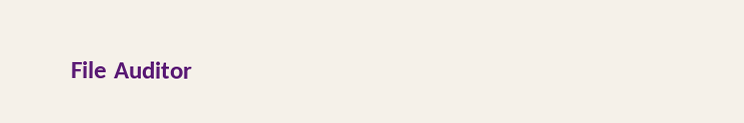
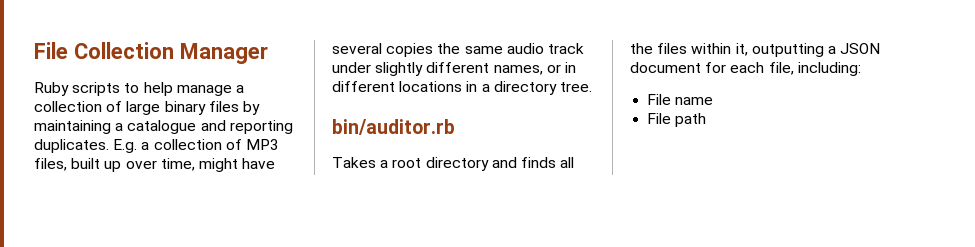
- File Auditor
+ File Collection Manager
+ Ruby scripts to help manage a collection of large binary files by maintaining a catalogue and reporting duplicates. E.g. a collection of MP3 files, built up over time, might have several copies the same audio track under slightly different names, or in different locations in a directory tree.
+ bin/auditor.rb
+ Takes a root directory and finds all the files within it, outputting a JSON document for each file, including:
+ File name
+ File path

